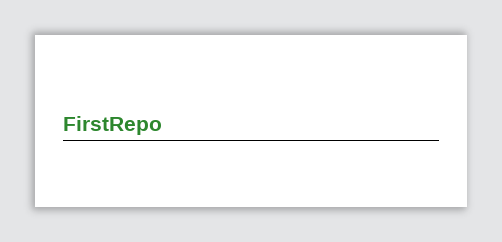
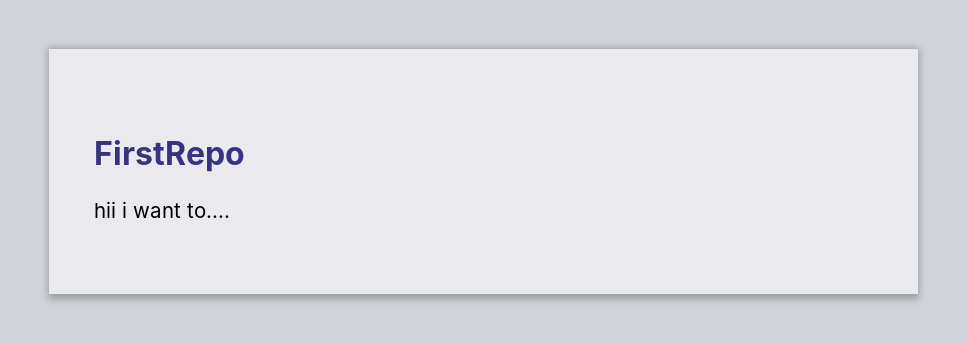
+ hii i want to....

